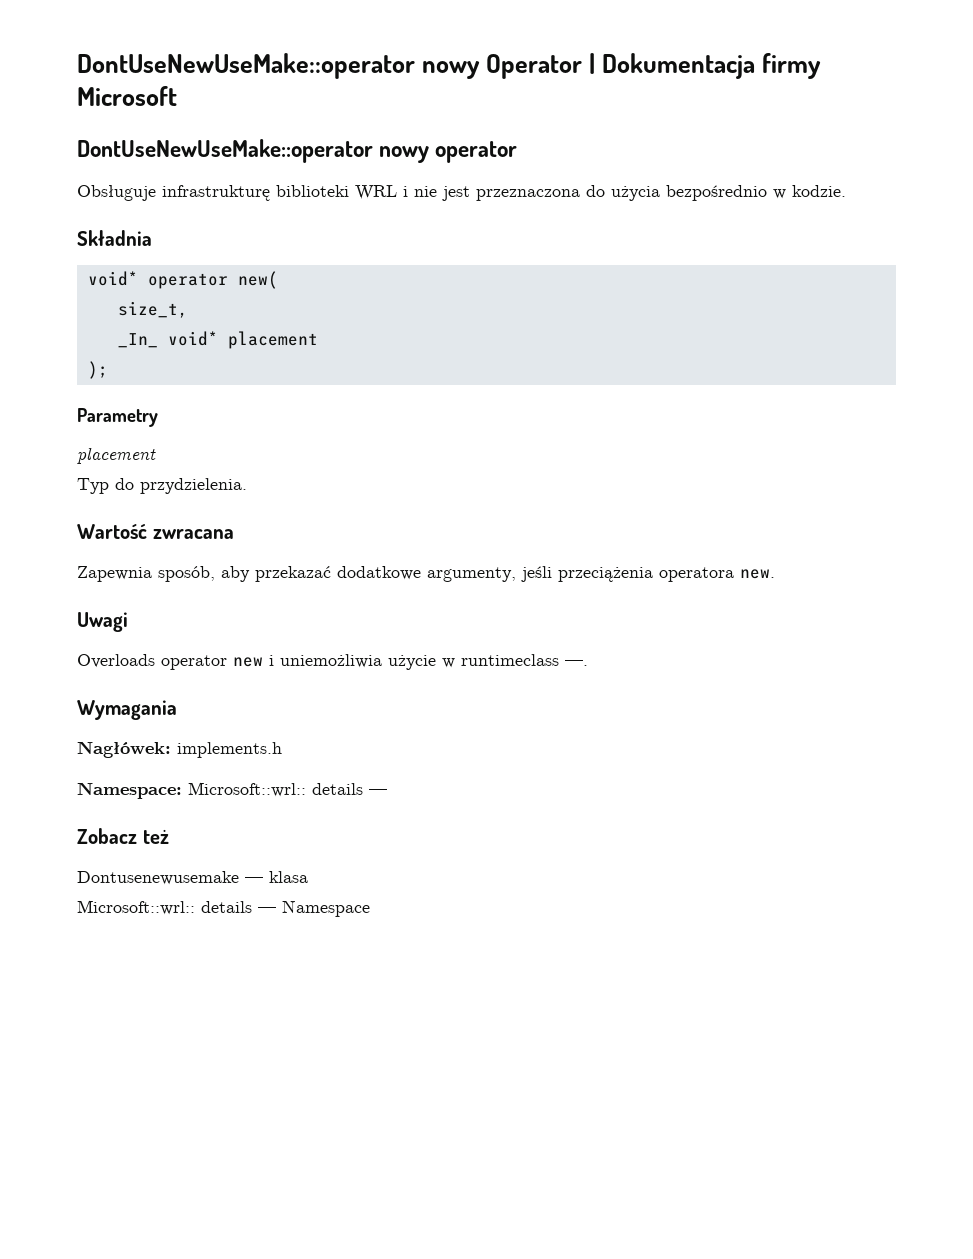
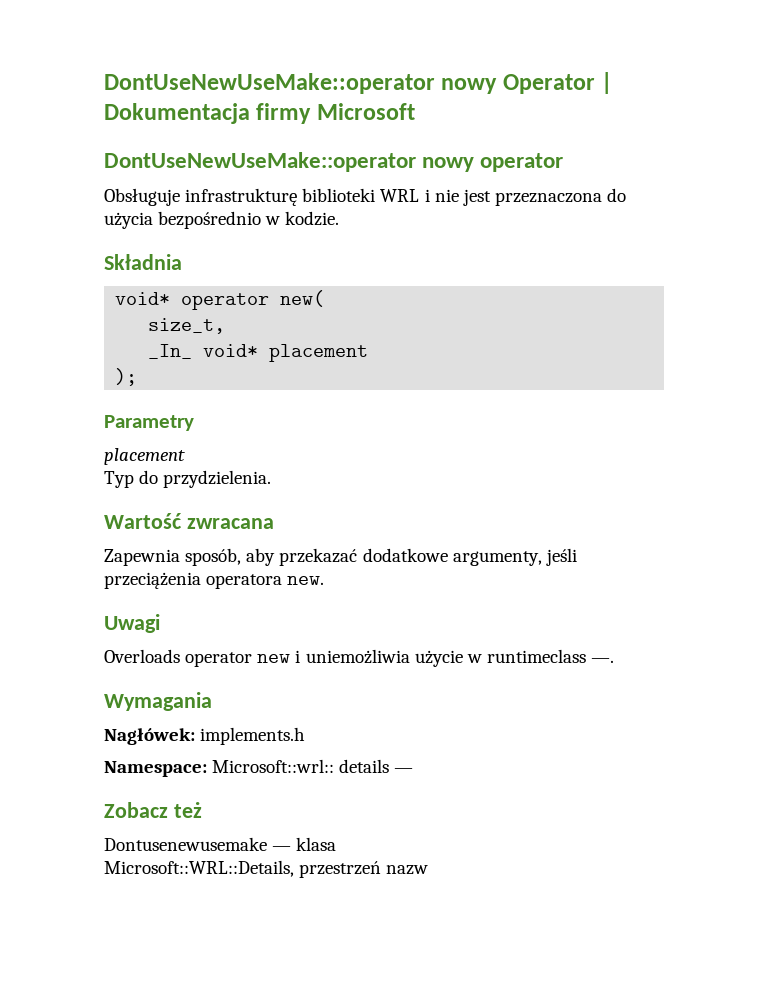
- Microsoft::wrl:: details — Namespace
+ Microsoft::WRL::Details, przestrzeń nazw

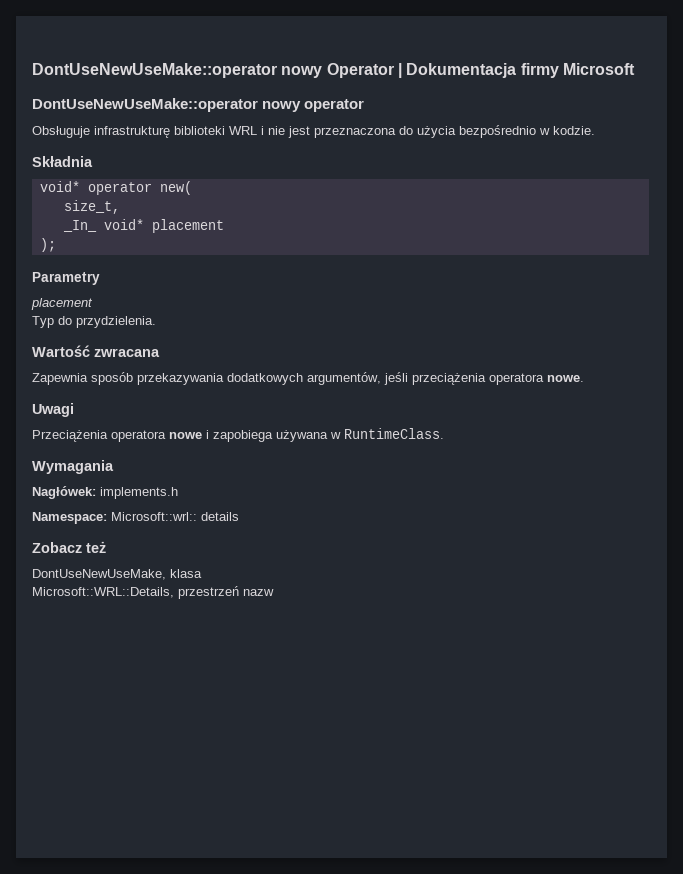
- Zapewnia sposób, aby przekazać dodatkowe argumenty, jeśli przeciążenia operatora new.
+ Zapewnia sposób przekazywania dodatkowych argumentów, jeśli przeciążenia operatora nowe.
- Overloads operator new i uniemożliwia użycie w runtimeclass —.
+ Przeciążenia operatora nowe i zapobiega używana w RuntimeClass.
- Namespace: Microsoft::wrl:: details —
+ Namespace: Microsoft::wrl:: details
- Dontusenewusemake — klasa
+ DontUseNewUseMake, klasa

